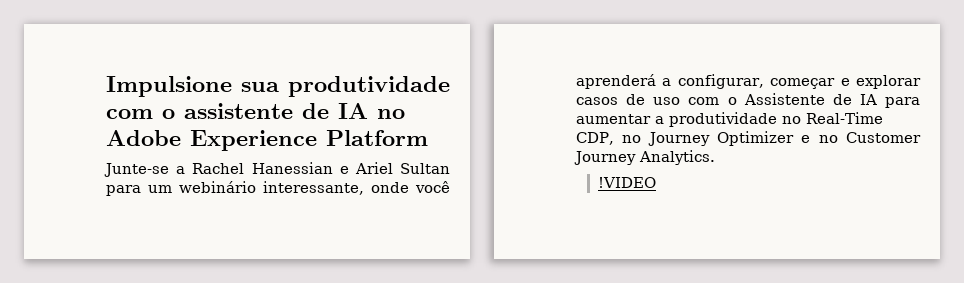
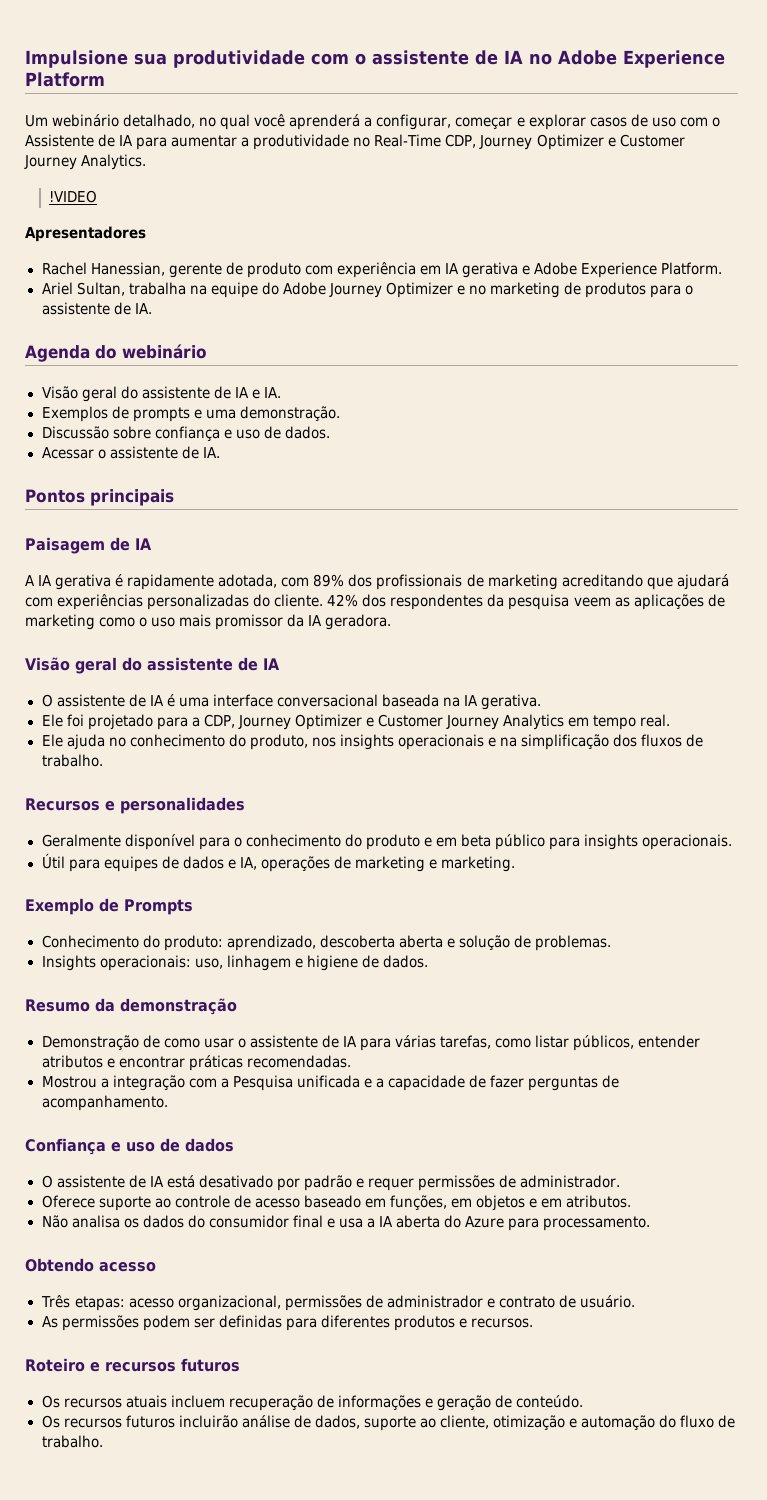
- Junte-se a Rachel Hanessian e Ariel Sultan para um webinário interessante, onde você aprenderá a configurar, começar e explorar casos de uso com o Assistente de IA para aumentar a produtividade no Real-Time CDP, no Journey Optimizer e no Customer Journey Analytics.
+ Um webinário detalhado, no qual você aprenderá a configurar, começar e explorar casos de uso com o Assistente de IA para aumentar a produtividade no Real-Time CDP, Journey Optimizer e Customer Journey Analytics.
+ Apresentadores
+ Rachel Hanessian, gerente de produto com experiência em IA gerativa e Adobe Experience Platform.
+ Ariel Sultan, trabalha na equipe do Adobe Journey Optimizer e no marketing de produtos para o assistente de IA.
+ Agenda do webinário
+ Visão geral do assistente de IA e IA.
+ Exemplos de prompts e uma demonstração.
+ Discussão sobre confiança e uso de dados.
+ Acessar o assistente de IA.
+ Pontos principais
+ Paisagem de IA
+ A IA gerativa é rapidamente adotada, com 89% dos profissionais de marketing acreditando que ajudará com experiências personalizadas do cliente. 42% dos respondentes da pesquisa veem as aplicações de marketing como o uso mais promissor da IA geradora.
+ Visão geral do assistente de IA
+ O assistente de IA é uma interface conversacional baseada na IA gerativa.
+ Ele foi projetado para a CDP, Journey Optimizer e Customer Journey Analytics em tempo real.
+ Ele ajuda no conhecimento do produto, nos insights operacionais e na simplificação dos fluxos de trabalho.
+ Recursos e personalidades
+ Geralmente disponível para o conhecimento do produto e em beta público para insights operacionais.
+ Útil para equipes de dados e IA, operações de marketing e marketing.
+ Exemplo de Prompts
+ Conhecimento do produto: aprendizado, descoberta aberta e solução de problemas.
+ Insights operacionais: uso, linhagem e higiene de dados.
+ Resumo da demonstração
+ Demonstração de como usar o assistente de IA para várias tarefas, como listar públicos, entender atributos e encontrar práticas recomendadas.
+ Mostrou a integração com a Pesquisa unificada e a capacidade de fazer perguntas de acompanhamento.
+ Confiança e uso de dados
+ O assistente de IA está desativado por padrão e requer permissões de administrador.
+ Oferece suporte ao controle de acesso baseado em funções, em objetos e em atributos.
+ Não analisa os dados do consumidor final e usa a IA aberta do Azure para processamento.
+ Obtendo acesso
+ Três etapas: acesso organizacional, permissões de administrador e contrato de usuário.
+ As permissões podem ser definidas para diferentes produtos e recursos.
+ Roteiro e recursos futuros
+ Os recursos atuais incluem recuperação de informações e geração de conteúdo.
+ Os recursos futuros incluirão análise de dados, suporte ao cliente, otimização e automação do fluxo de trabalho.

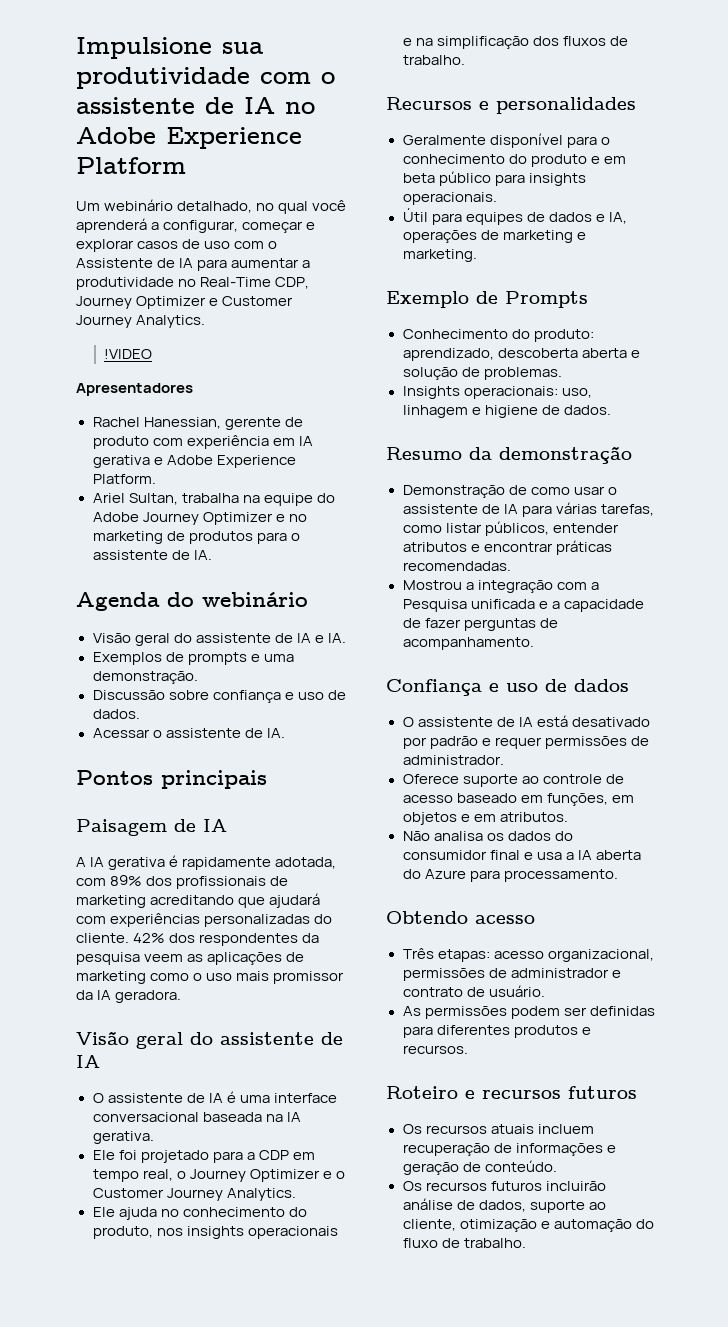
- Ele foi projetado para a CDP, Journey Optimizer e Customer Journey Analytics em tempo real.
+ Ele foi projetado para a CDP em tempo real, o Journey Optimizer e o Customer Journey Analytics.

